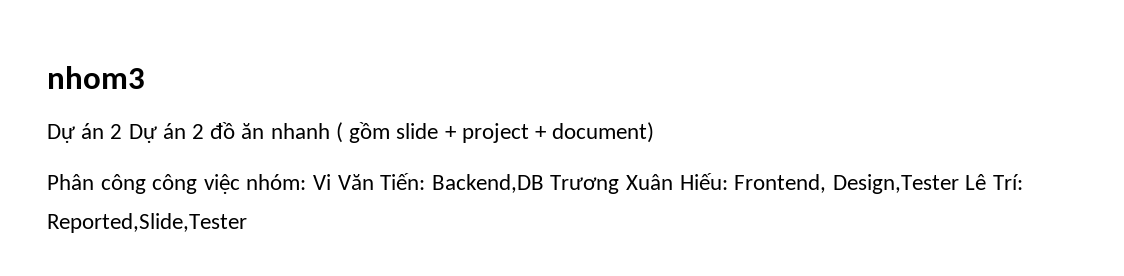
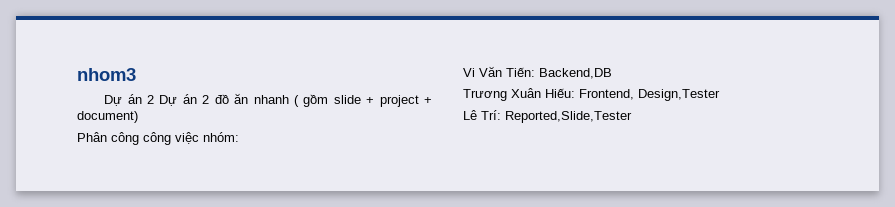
- Phân công công việc nhóm: Vi Văn Tiến: Backend,DB Trương Xuân Hiếu: Frontend, Design,Tester Lê Trí: Reported,Slide,Tester
+ Phân công công việc nhóm:
+ Vi Văn Tiến: Backend,DB
+ Trương Xuân Hiếu: Frontend, Design,Tester
+ Lê Trí: Reported,Slide,Tester

